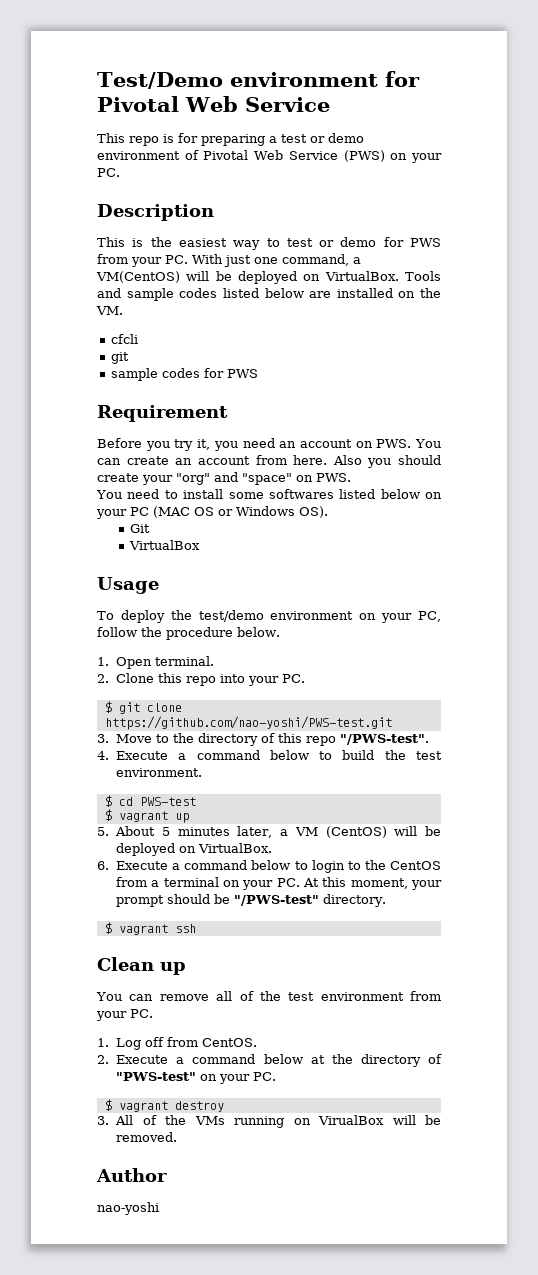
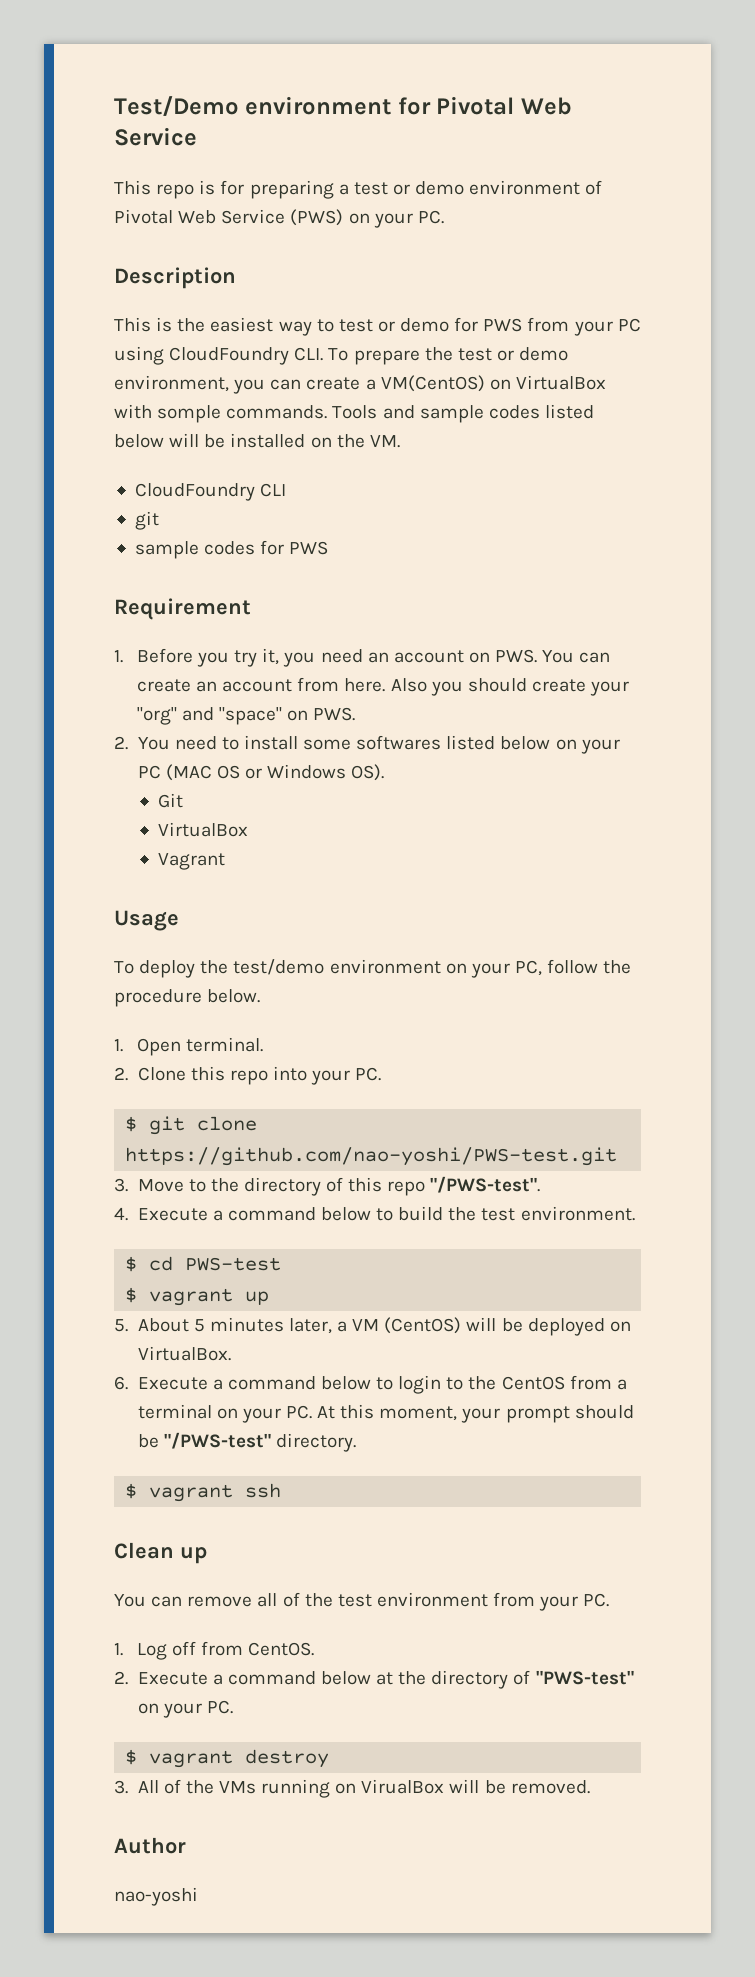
- This is the easiest way to test or demo for PWS from your PC. With just one command, a VM(CentOS) will be deployed on VirtualBox.
+ This is the easiest way to test or demo for PWS from your PC using CloudFoundry CLI. To prepare the test or demo environment, you can create a VM(CentOS) on VirtualBox with somple commands.
- Tools and sample codes listed below are installed on the VM.
+ Tools and sample codes listed below will be installed on the VM.
- cfcli
+ CloudFoundry CLI
- Before you try it, you need an account on PWS. You can create an account from here.
+ 1. Before you try it, you need an account on PWS. You can create an account from here.
- You need to install some softwares listed below on your PC (MAC OS or Windows OS).
+ 2. You need to install some softwares listed below on your PC (MAC OS or Windows OS).
+ Vagrant

